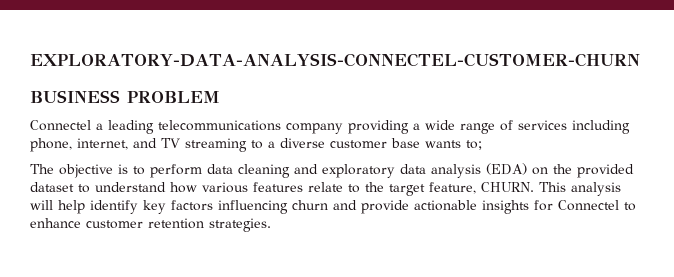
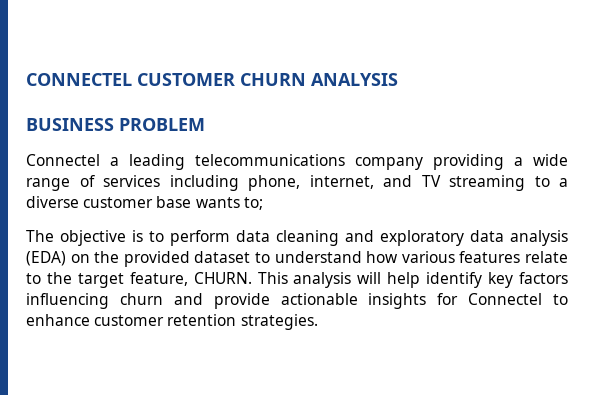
- EXPLORATORY-DATA-ANALYSIS-CONNECTEL-CUSTOMER-CHURN
+ CONNECTEL CUSTOMER CHURN ANALYSIS

